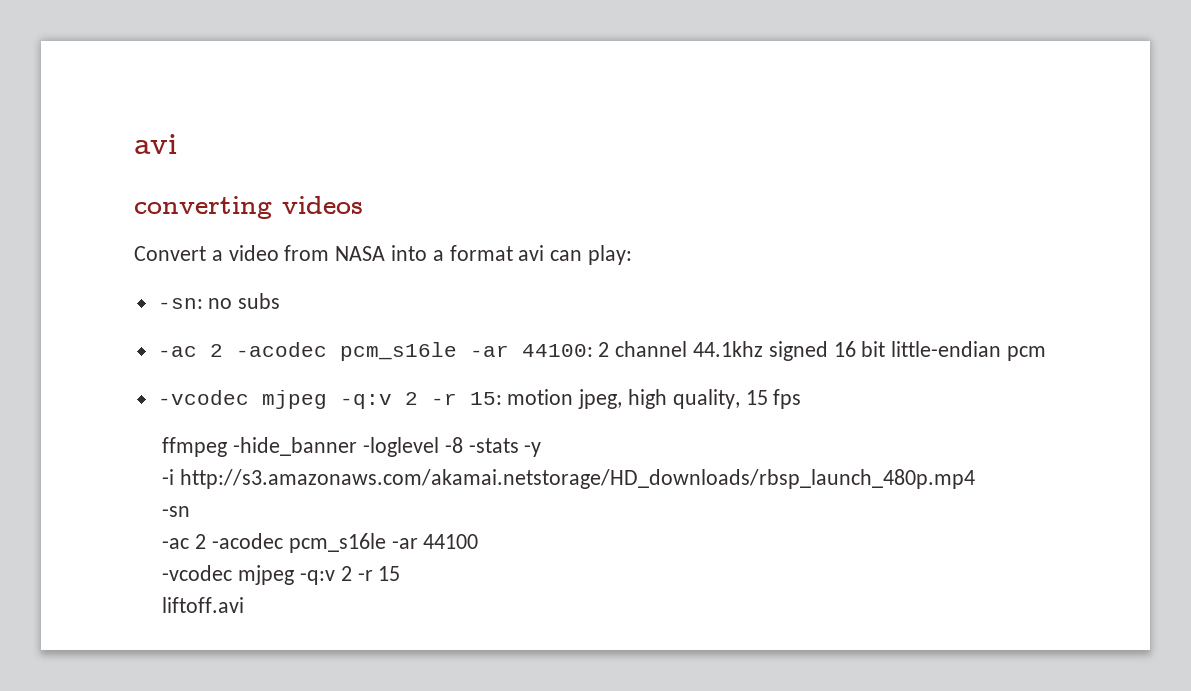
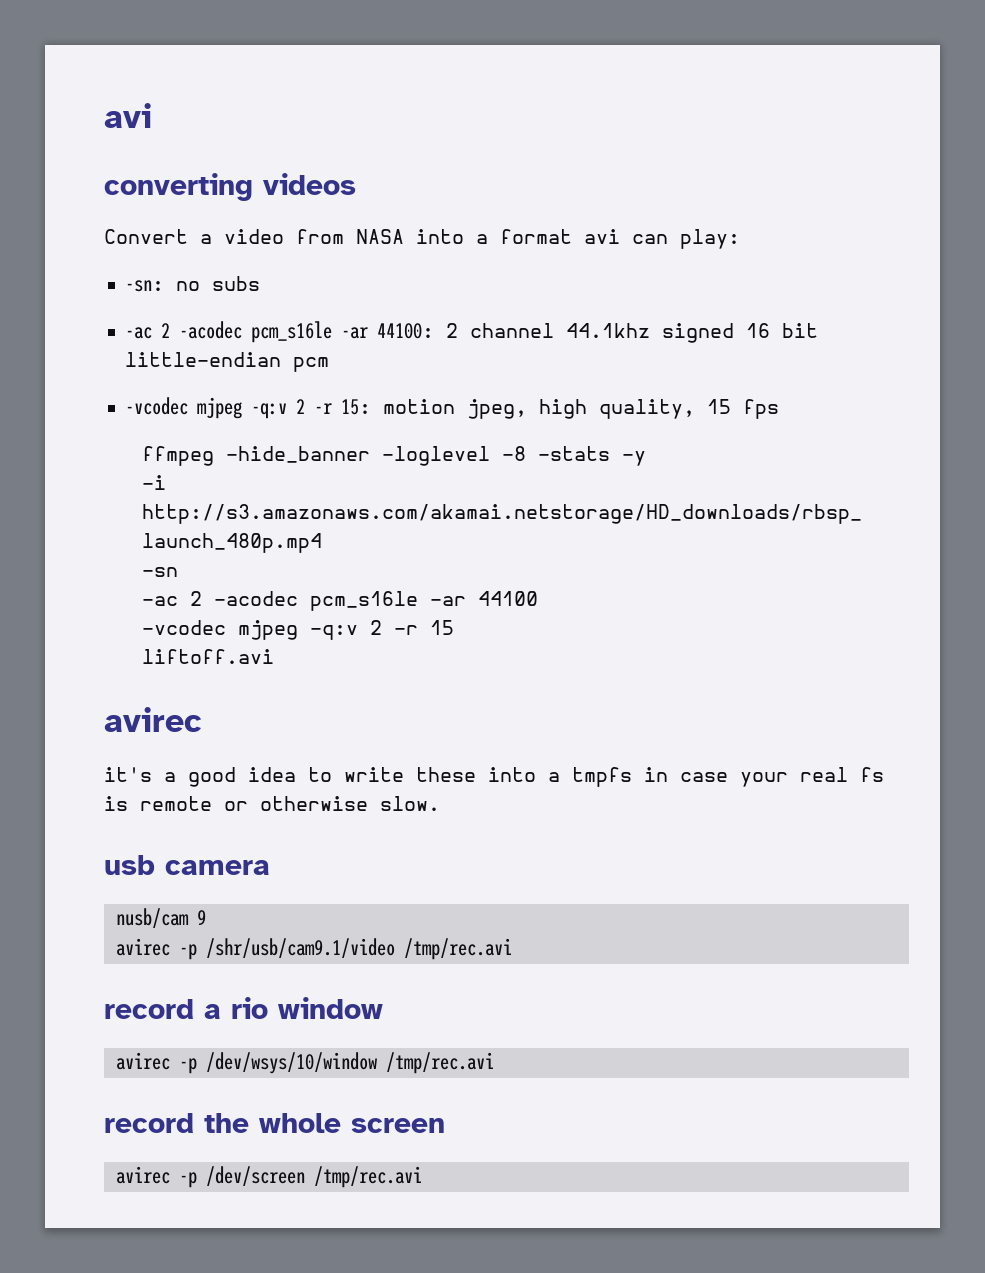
  liftoff.avi
+ avirec
+ it's a good idea to write these into a tmpfs in case your real fs is remote or otherwise slow.
+ usb camera
+ nusb/cam 9
+ avirec -p /shr/usb/cam9.1/video /tmp/rec.avi
+ record a rio window
+ avirec -p /dev/wsys/10/window /tmp/rec.avi
+ record the whole screen
+ avirec -p /dev/screen /tmp/rec.avi

